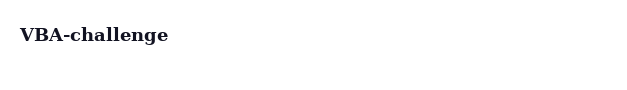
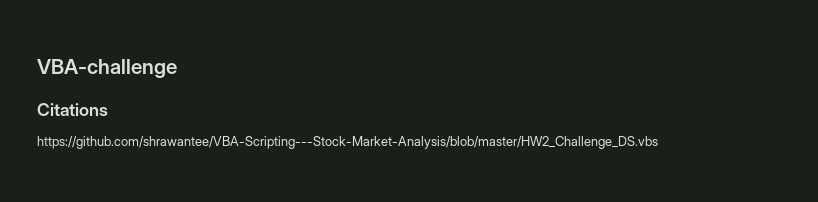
+ Citations
+ https://github.com/shrawantee/VBA-Scripting---Stock-Market-Analysis/blob/master/HW2_Challenge_DS.vbs

